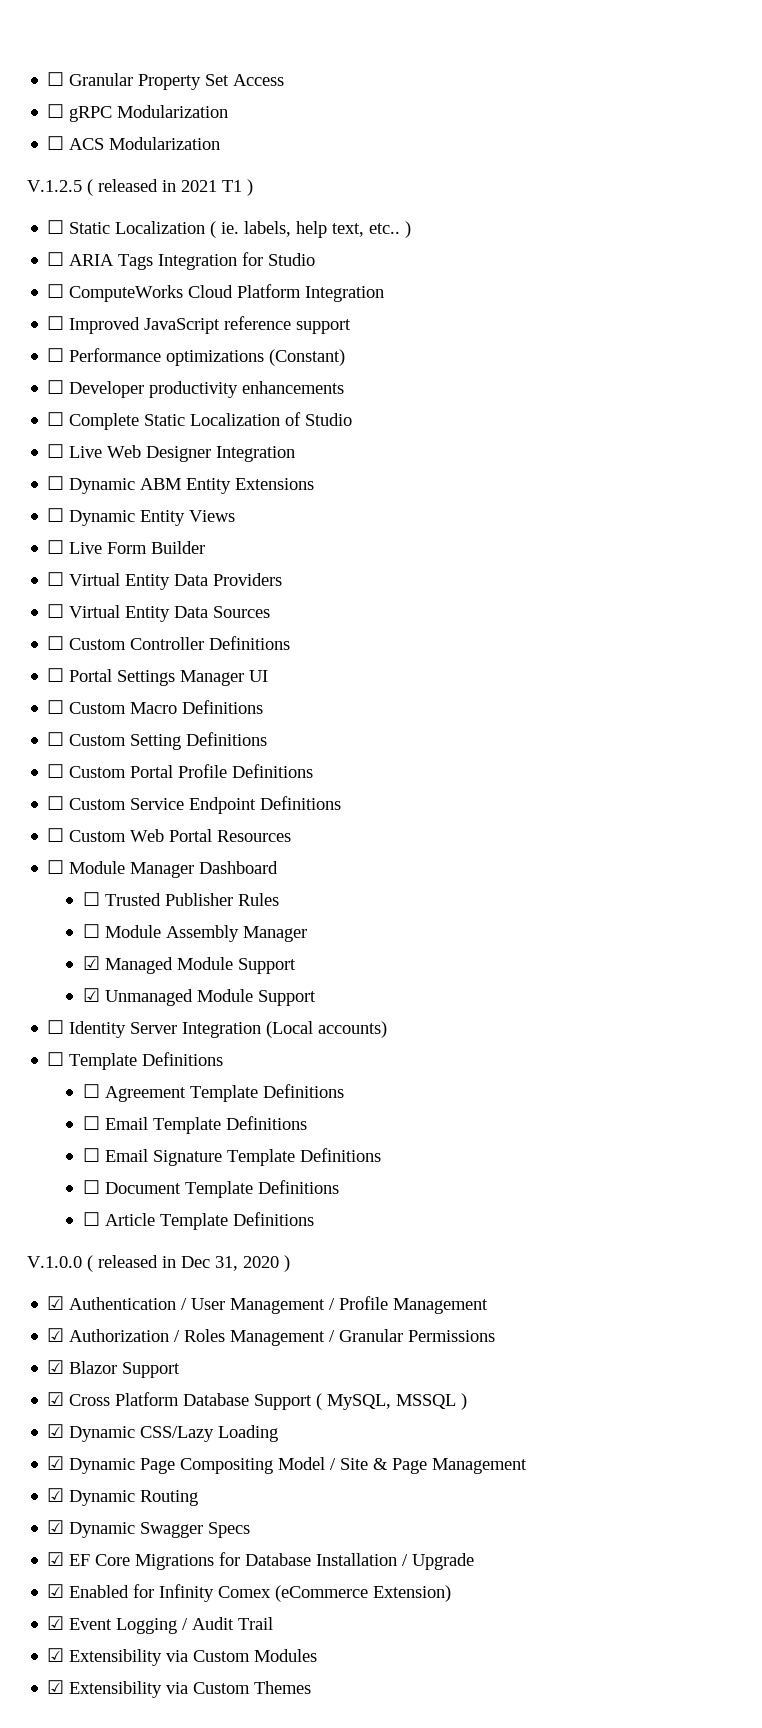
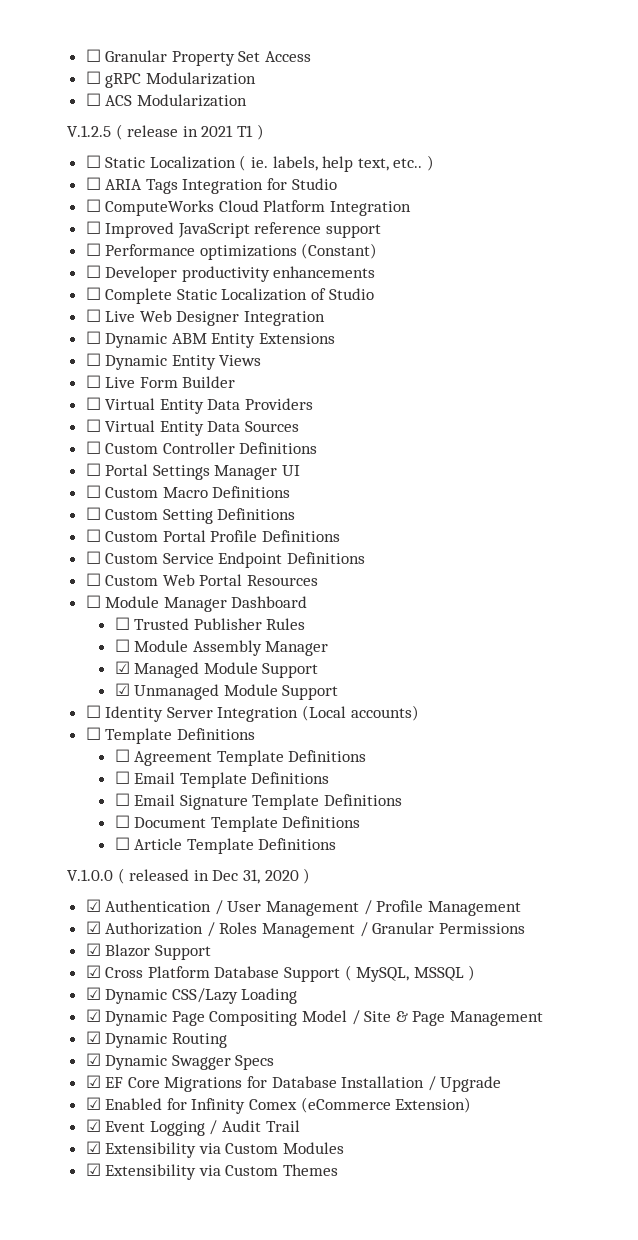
- V.1.2.5 ( released in 2021 T1 )
+ V.1.2.5 ( release in 2021 T1 )

